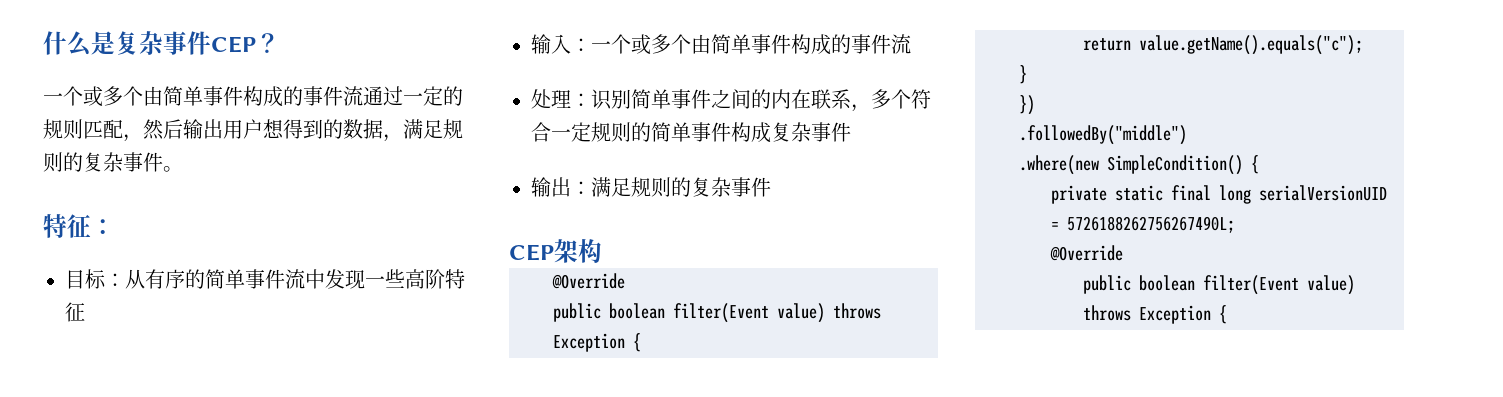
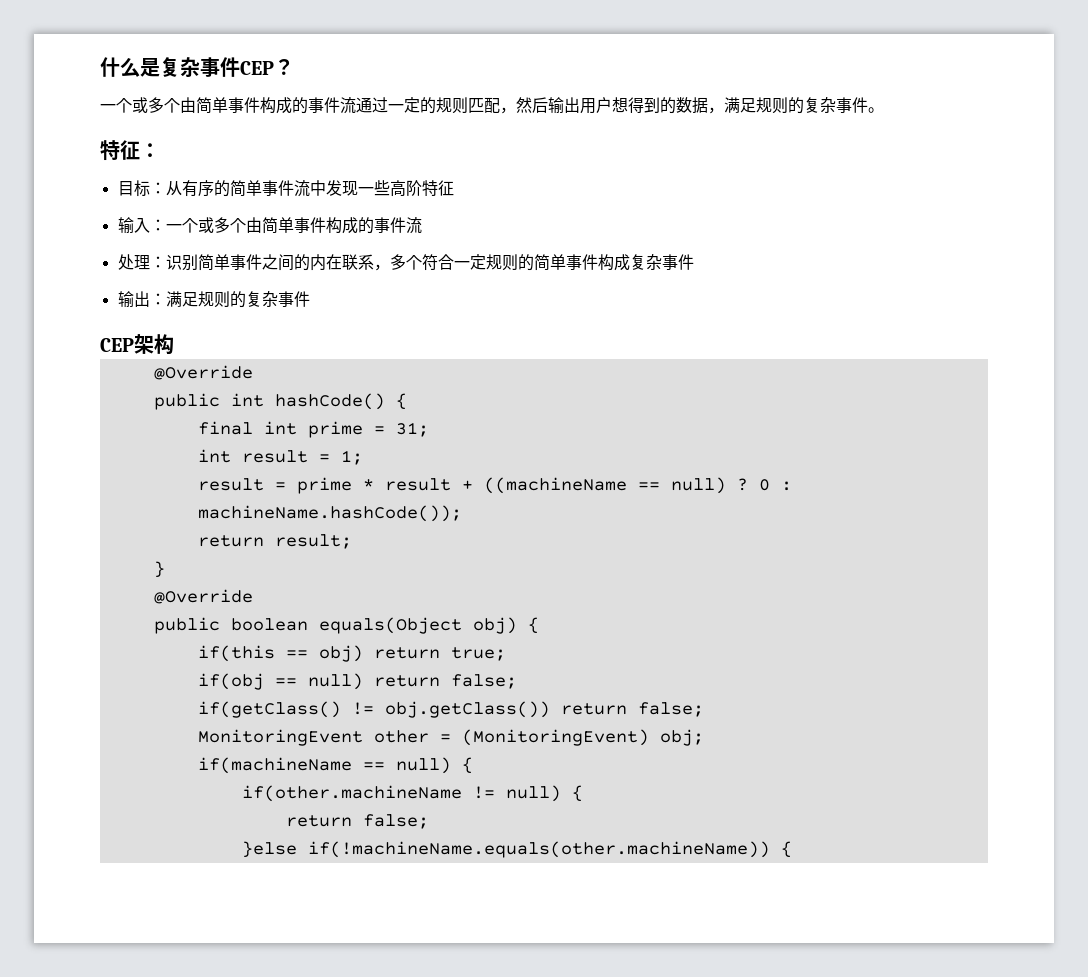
  CEP架构
  @Override
- public boolean filter(Event value) throws Exception {
- return value.getName().equals("c");
+ public int hashCode() {
+ final int prime = 31;
+ int result = 1;
+ result = prime * result + ((machineName == null) ? 0 : machineName.hashCode());
+ return result;
  }
- })
- .followedBy("middle")
- .where(new SimpleCondition() {
- private static final long serialVersionUID = 5726188262756267490L;
  @Override
- public boolean filter(Event value) throws Exception {
+ public boolean equals(Object obj) {
+ if(this == obj) return true;
+ if(obj == null) return false;
+ if(getClass() != obj.getClass()) return false;
+ MonitoringEvent other = (MonitoringEvent) obj;
+ if(machineName == null) {
+ if(other.machineName != null) {
+ return false;
+ }else if(!machineName.equals(other.machineName)) {

